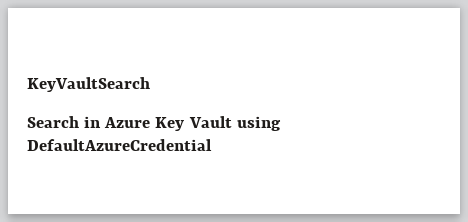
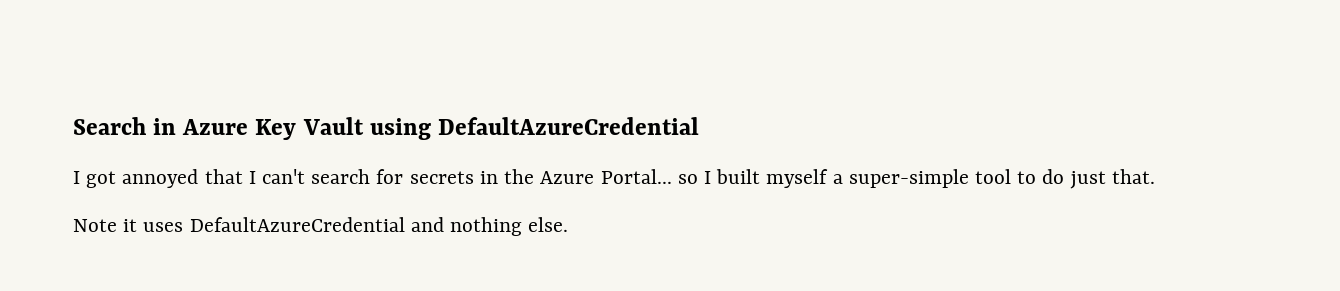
- KeyVaultSearch
+ I got annoyed that I can't search for secrets in the Azure Portal... so I built myself a super-simple tool to do just that.
+ Note it uses DefaultAzureCredential and nothing else.

